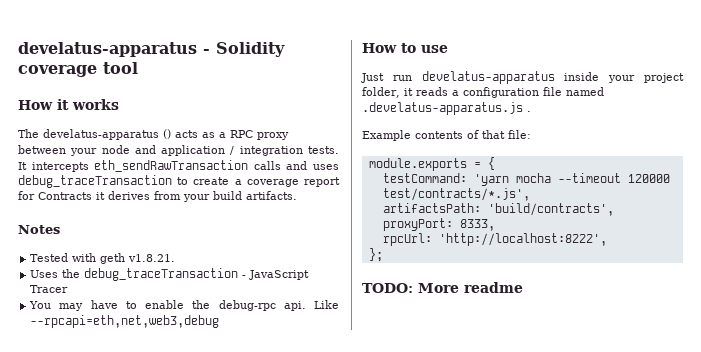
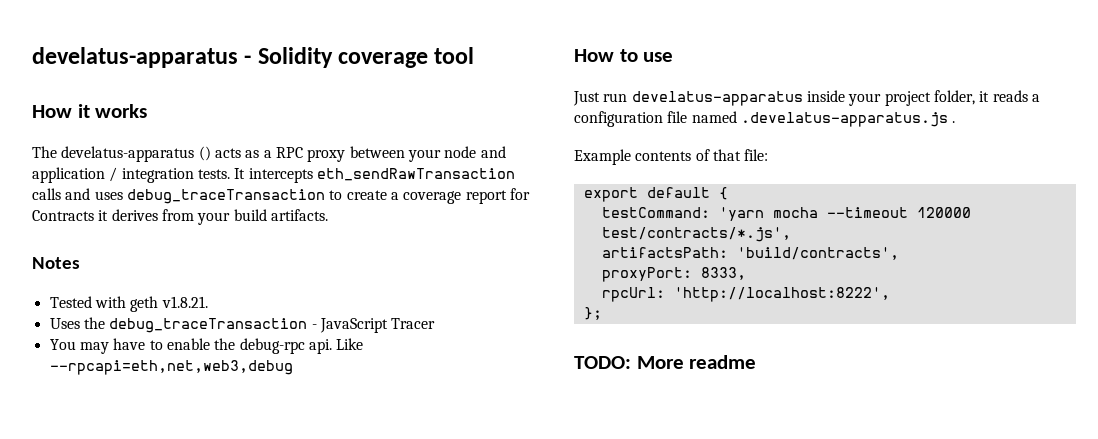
- module.exports = {
+ export default {

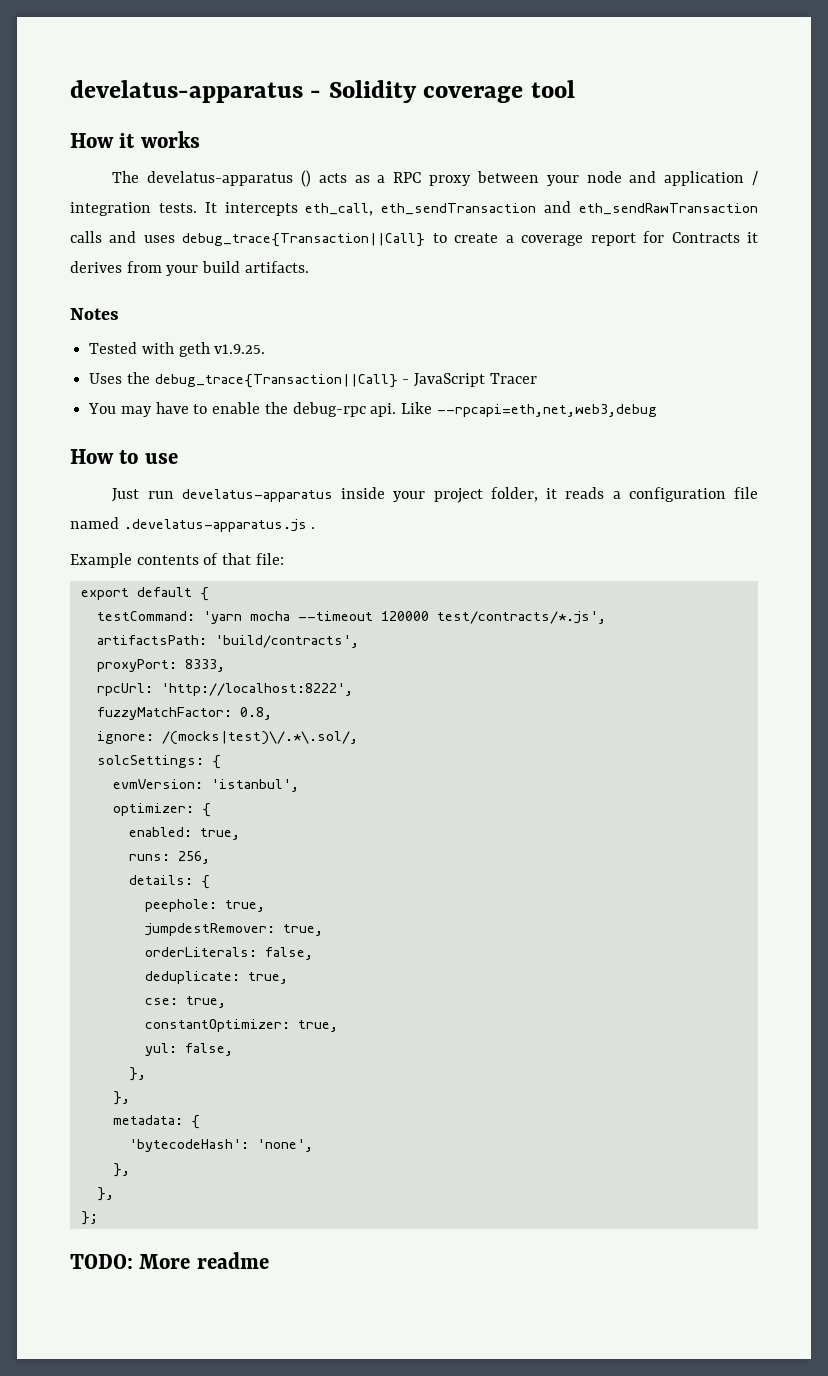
- It intercepts eth_sendRawTransaction calls and uses debug_traceTransaction to create a coverage report for Contracts it derives from your build artifacts.
+ It intercepts eth_call, eth_sendTransaction and eth_sendRawTransaction calls and uses debug_trace{Transaction||Call} to create a coverage report for Contracts it derives from your build artifacts.
- Tested with geth v1.8.21.
+ Tested with geth v1.9.25.
- Uses the debug_traceTransaction - JavaScript Tracer
+ Uses the debug_trace{Transaction||Call} - JavaScript Tracer
+ fuzzyMatchFactor: 0.8,
+ ignore: /(mocks|test)\/.*\.sol/,
+ solcSettings: {
+ evmVersion: 'istanbul',
+ optimizer: {
+ enabled: true,
+ runs: 256,
+ details: {
+ peephole: true,
+ jumpdestRemover: true,
+ orderLiterals: false,
+ deduplicate: true,
+ cse: true,
+ constantOptimizer: true,
+ yul: false,
+ },
+ },
+ metadata: {
+ 'bytecodeHash': 'none',
+ },
+ },

